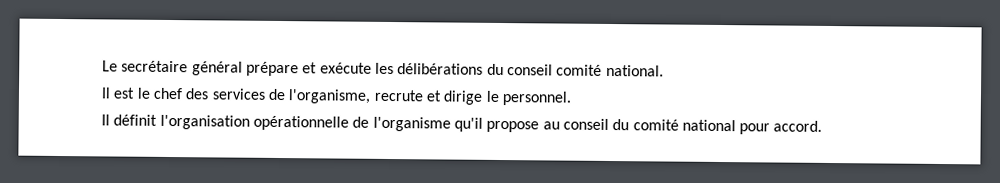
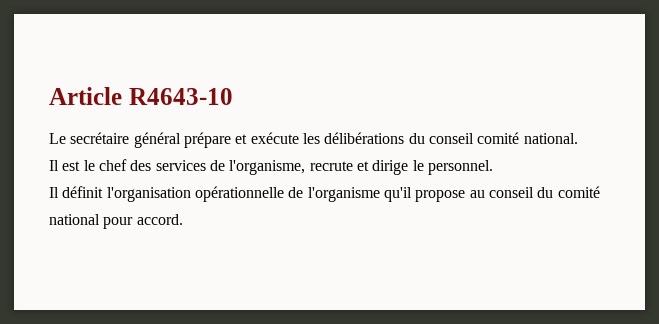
+ Article R4643-10

